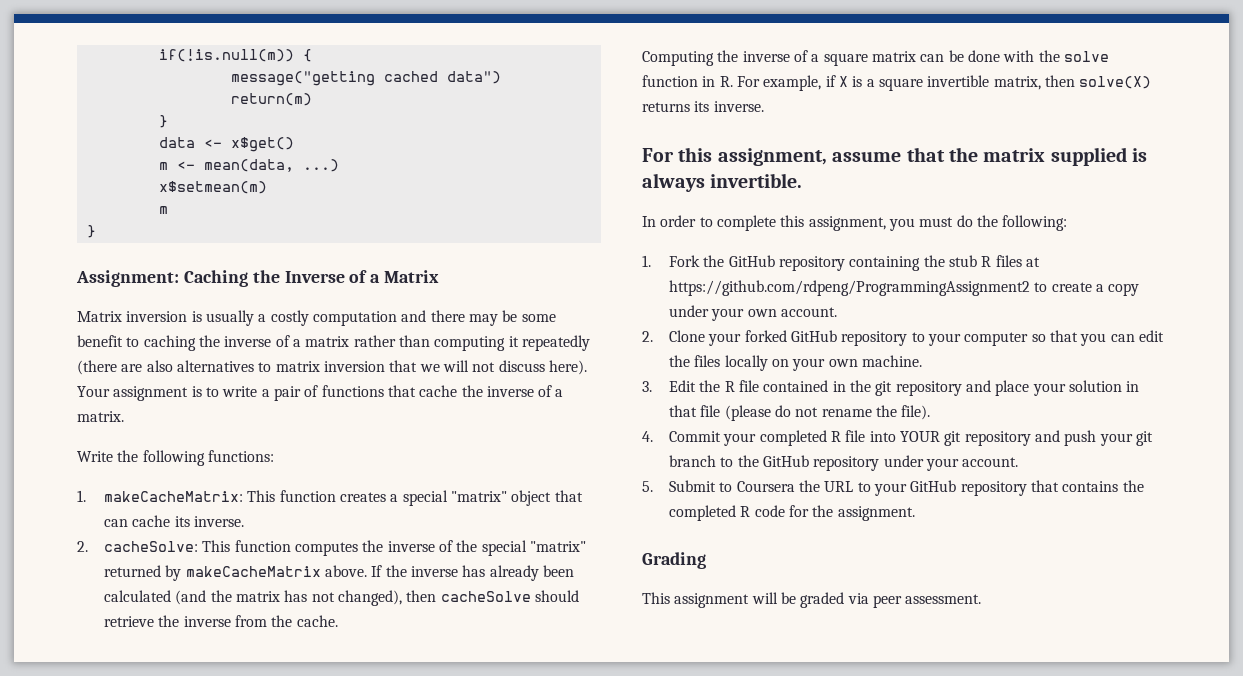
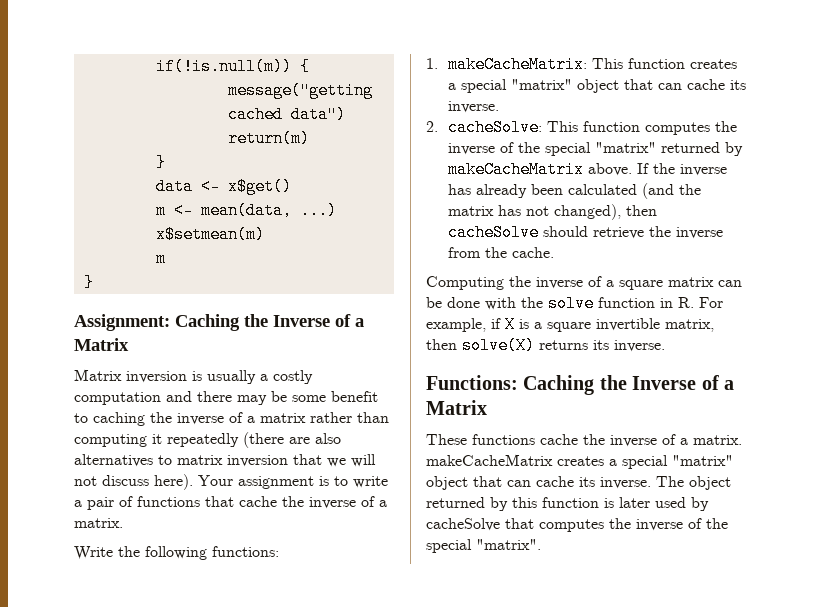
- For this assignment, assume that the matrix supplied is always invertible.
- In order to complete this assignment, you must do the following:
- 1. Fork the GitHub repository containing the stub R files at https://github.com/rdpeng/ProgrammingAssignment2 to create a copy under your own account.
- 2. Clone your forked GitHub repository to your computer so that you can edit the files locally on your own machine.
- 3. Edit the R file contained in the git repository and place your solution in that file (please do not rename the file).
- 4. Commit your completed R file into YOUR git repository and push your git branch to the GitHub repository under your account.
- 5. Submit to Coursera the URL to your GitHub repository that contains the completed R code for the assignment.
- Grading
- This assignment will be graded via peer assessment.
+ Functions: Caching the Inverse of a Matrix
+ These functions cache the inverse of a matrix. makeCacheMatrix creates a special "matrix" object that can cache its inverse. The object returned by this function is later used by cacheSolve that computes the inverse of the special "matrix".

